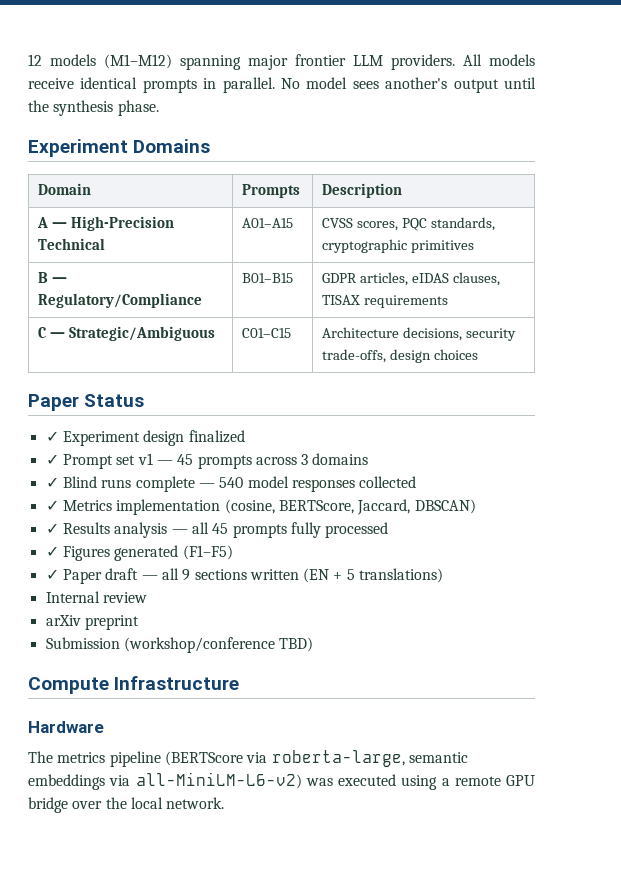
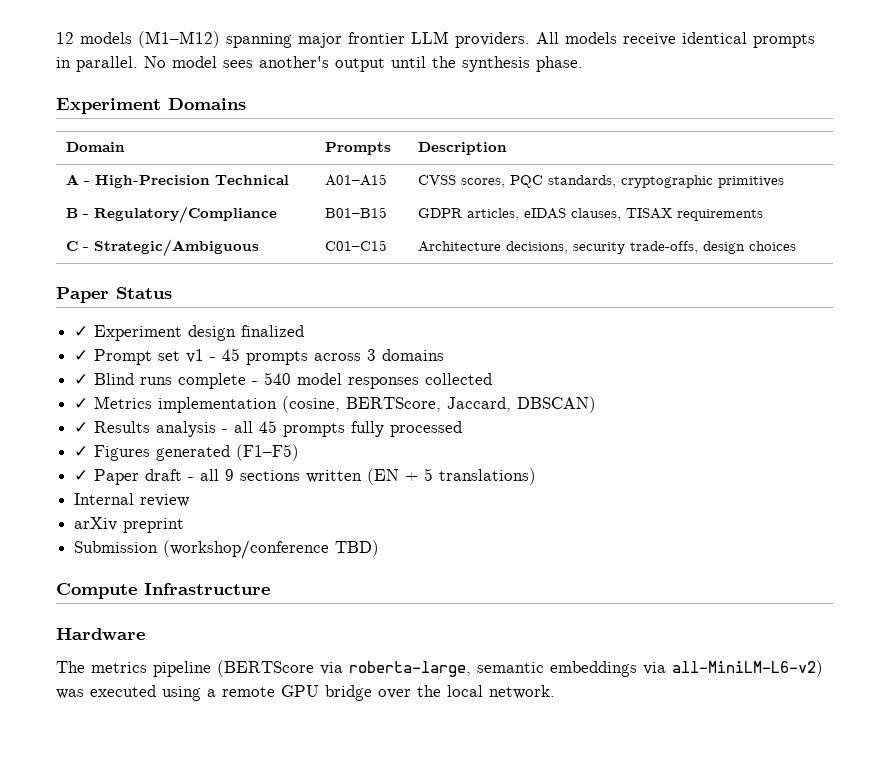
- A — High-Precision Technical | A01–A15 | CVSS scores, PQC standards, cryptographic primitives
+ A - High-Precision Technical | A01–A15 | CVSS scores, PQC standards, cryptographic primitives
- B — Regulatory/Compliance | B01–B15 | GDPR articles, eIDAS clauses, TISAX requirements
+ B - Regulatory/Compliance | B01–B15 | GDPR articles, eIDAS clauses, TISAX requirements
- C — Strategic/Ambiguous | C01–C15 | Architecture decisions, security trade-offs, design choices
+ C - Strategic/Ambiguous | C01–C15 | Architecture decisions, security trade-offs, design choices
- ✓ Prompt set v1 — 45 prompts across 3 domains
+ ✓ Prompt set v1 - 45 prompts across 3 domains
- ✓ Blind runs complete — 540 model responses collected
+ ✓ Blind runs complete - 540 model responses collected
- ✓ Results analysis — all 45 prompts fully processed
+ ✓ Results analysis - all 45 prompts fully processed
- ✓ Paper draft — all 9 sections written (EN + 5 translations)
+ ✓ Paper draft - all 9 sections written (EN + 5 translations)

